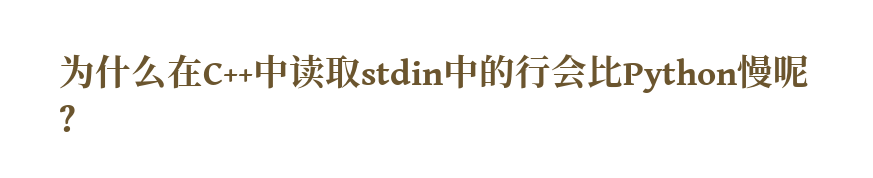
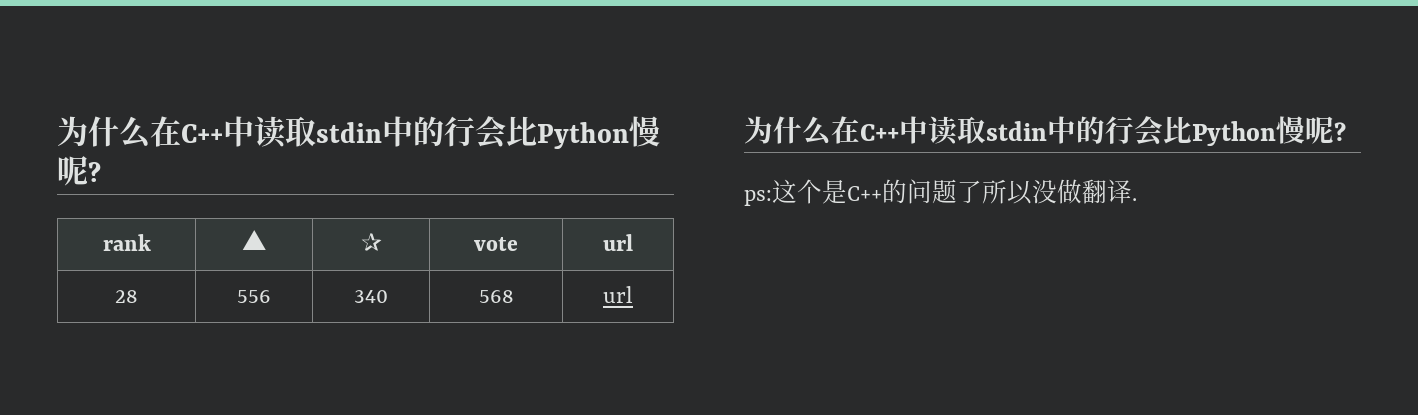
+ rank | ▲ | ✰ | vote | url
+ 28 | 556 | 340 | 568 | url
+ 为什么在C++中读取stdin中的行会比Python慢呢?
+ ps:这个是C++的问题了所以没做翻译.

